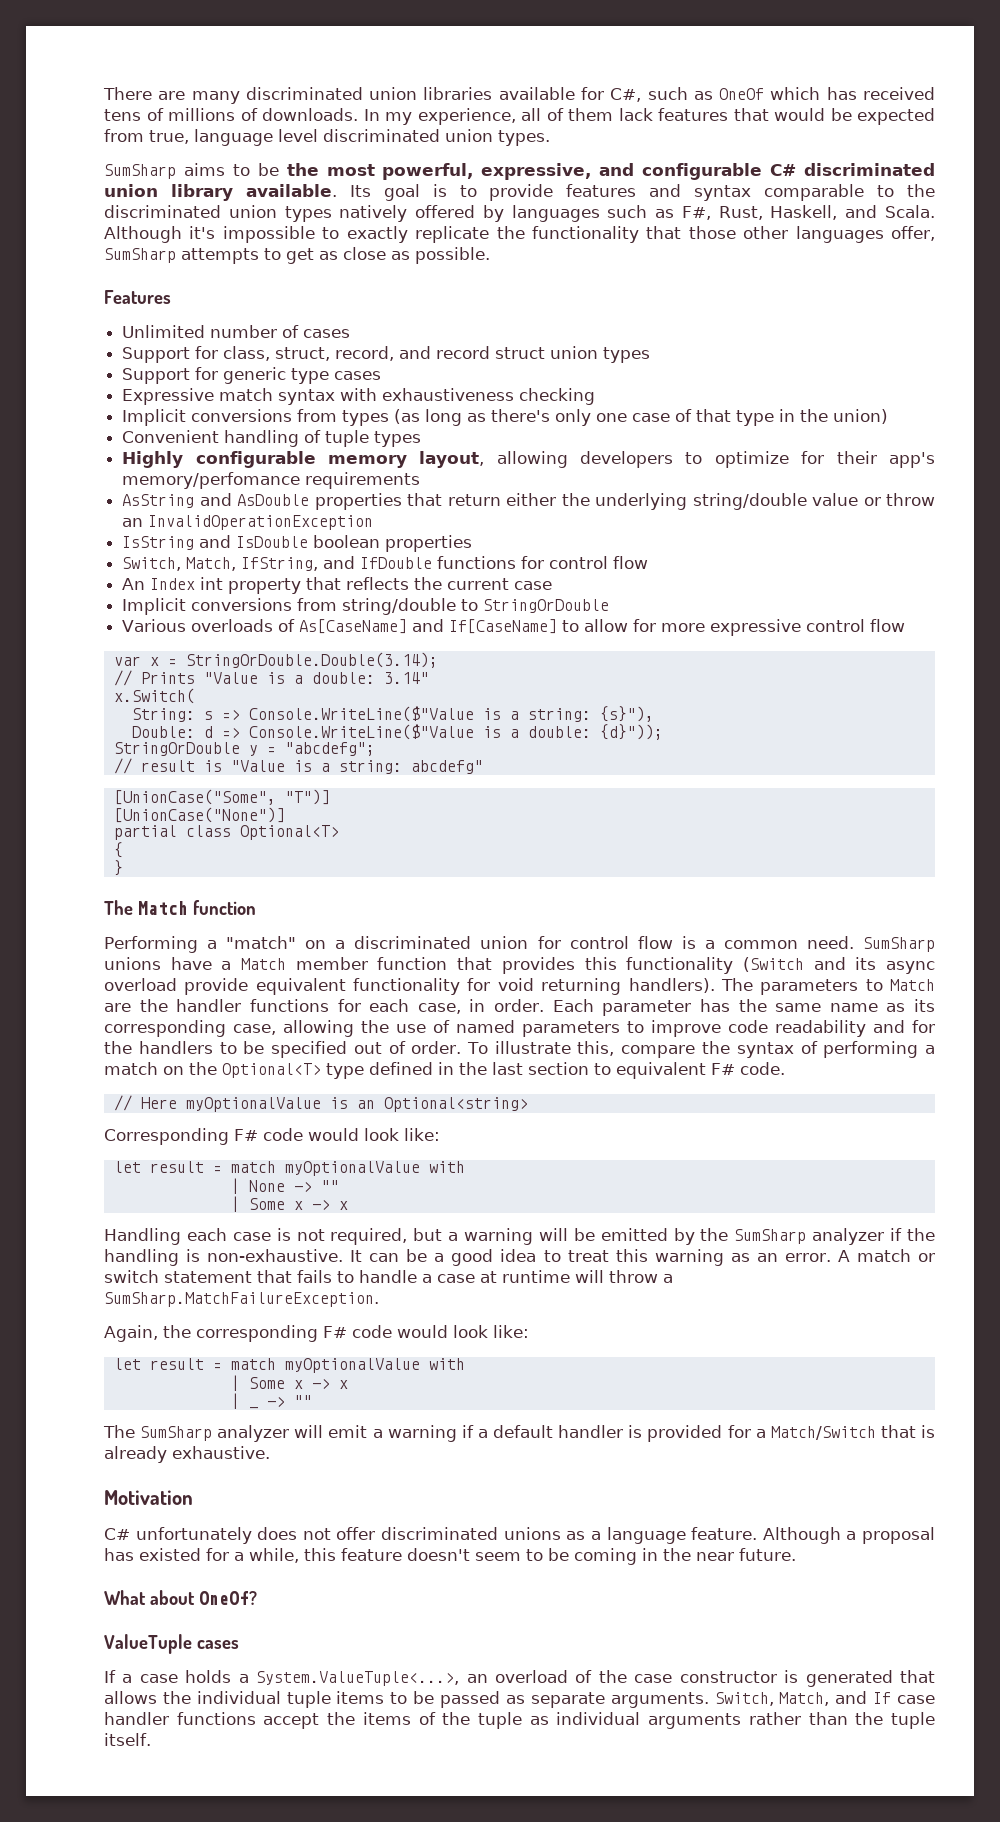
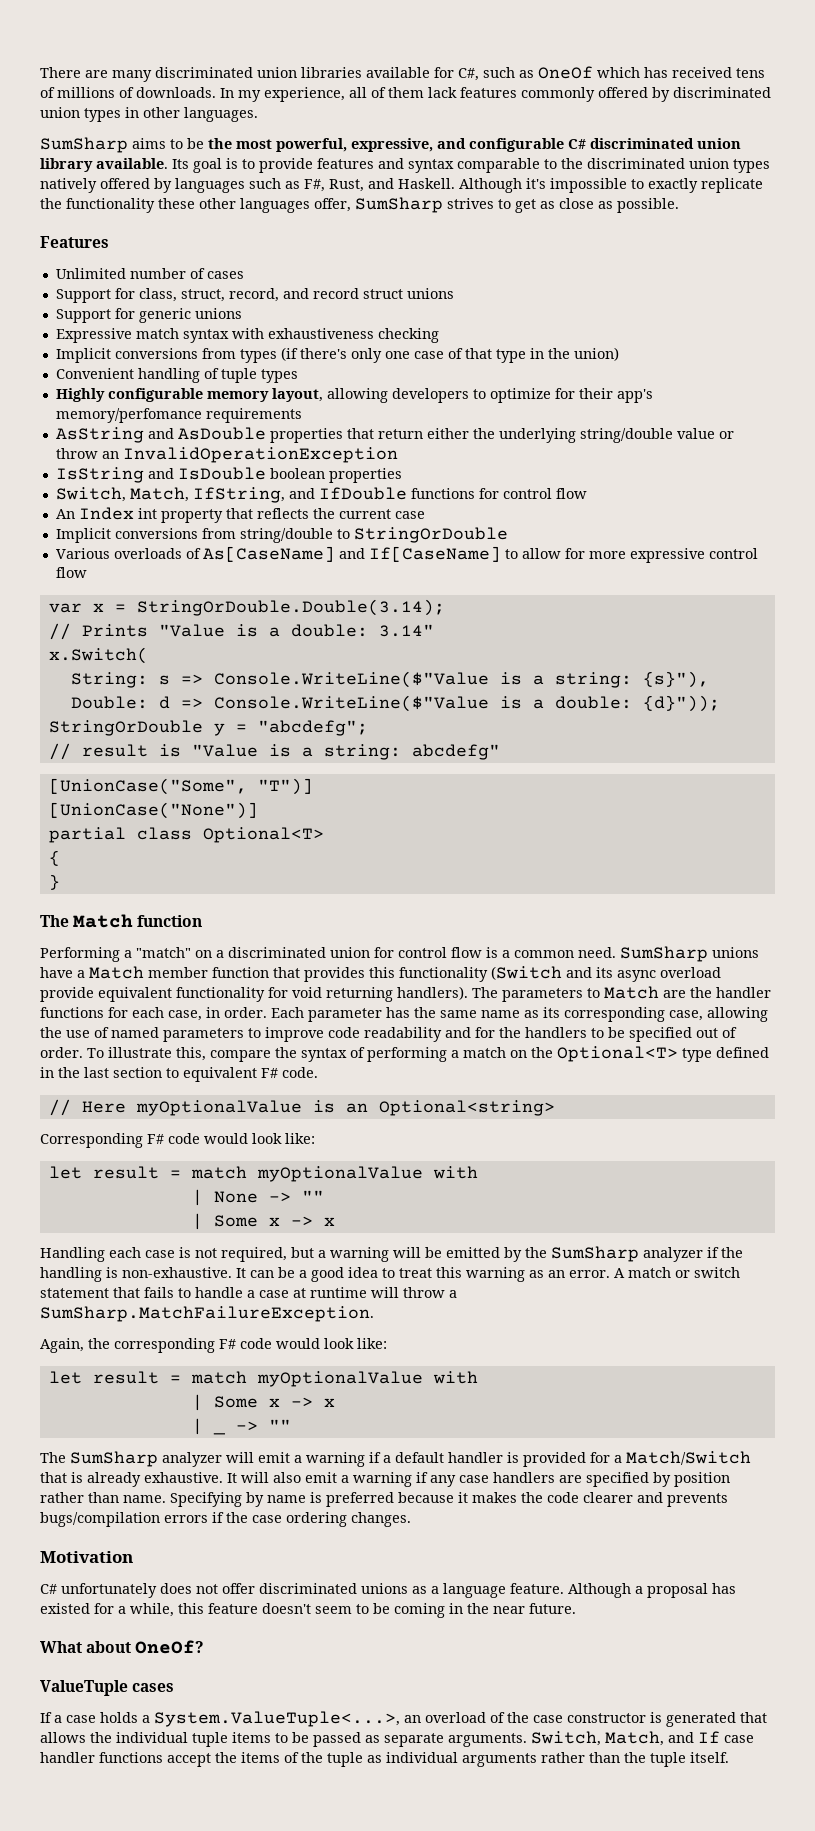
- In my experience, all of them lack features that would be expected from true, language level discriminated union types.
+ In my experience, all of them lack features commonly offered by discriminated union types in other languages.
- Its goal is to provide features and syntax comparable to the discriminated union types natively offered by languages such as F#, Rust, Haskell, and Scala.
+ Its goal is to provide features and syntax comparable to the discriminated union types natively offered by languages such as F#, Rust, and Haskell.
- Although it's impossible to exactly replicate the functionality that those other languages offer, SumSharp attempts to get as close as possible.
+ Although it's impossible to exactly replicate the functionality these other languages offer, SumSharp strives to get as close as possible.
- Support for class, struct, record, and record struct union types
+ Support for class, struct, record, and record struct unions
- Support for generic type cases
+ Support for generic unions
- Implicit conversions from types (as long as there's only one case of that type in the union)
+ Implicit conversions from types (if there's only one case of that type in the union)
+ It will also emit a warning if any case handlers are specified by position rather than name. Specifying by name is preferred because it makes the code clearer and prevents bugs/compilation errors if the case ordering changes.

